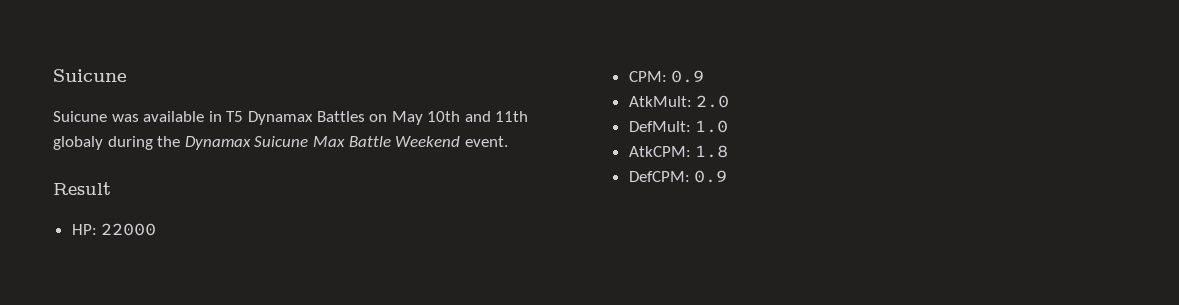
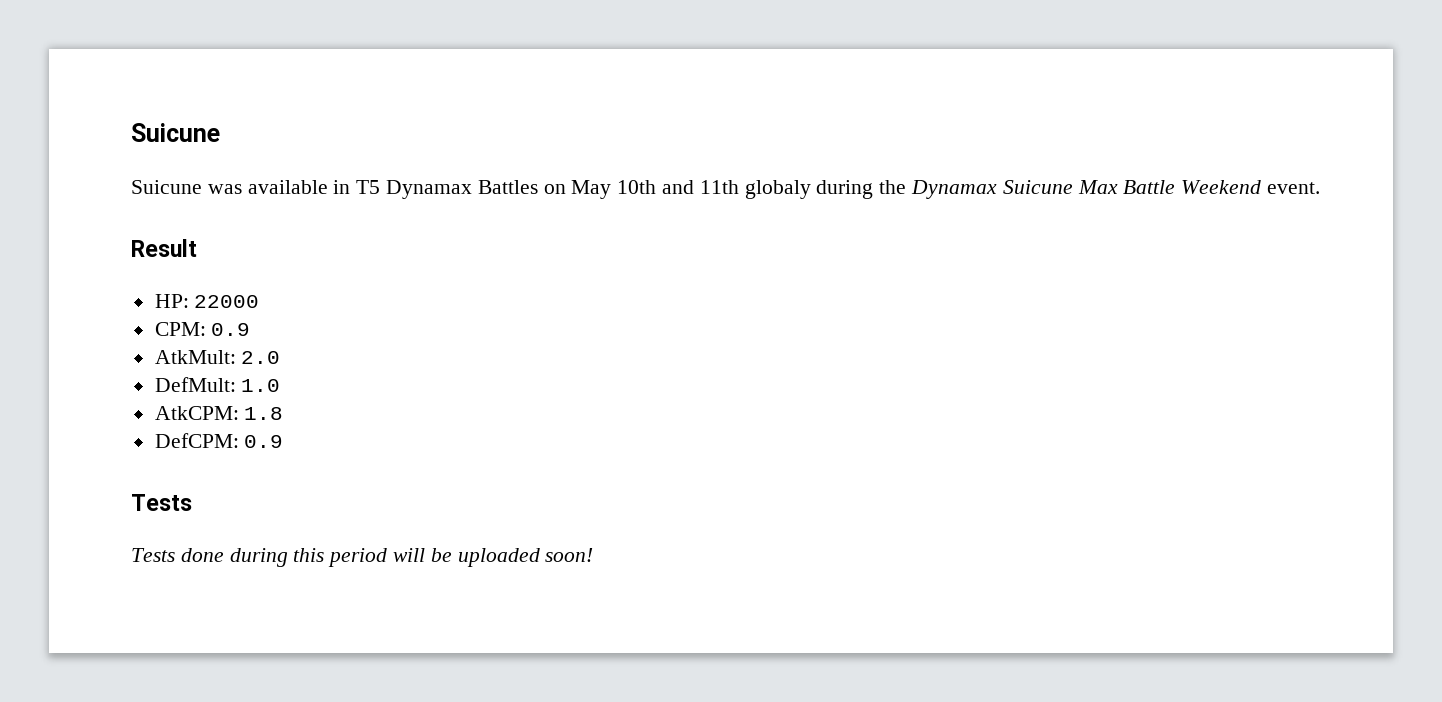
  DefCPM: 0.9
+ Tests
+ Tests done during this period will be uploaded soon!

